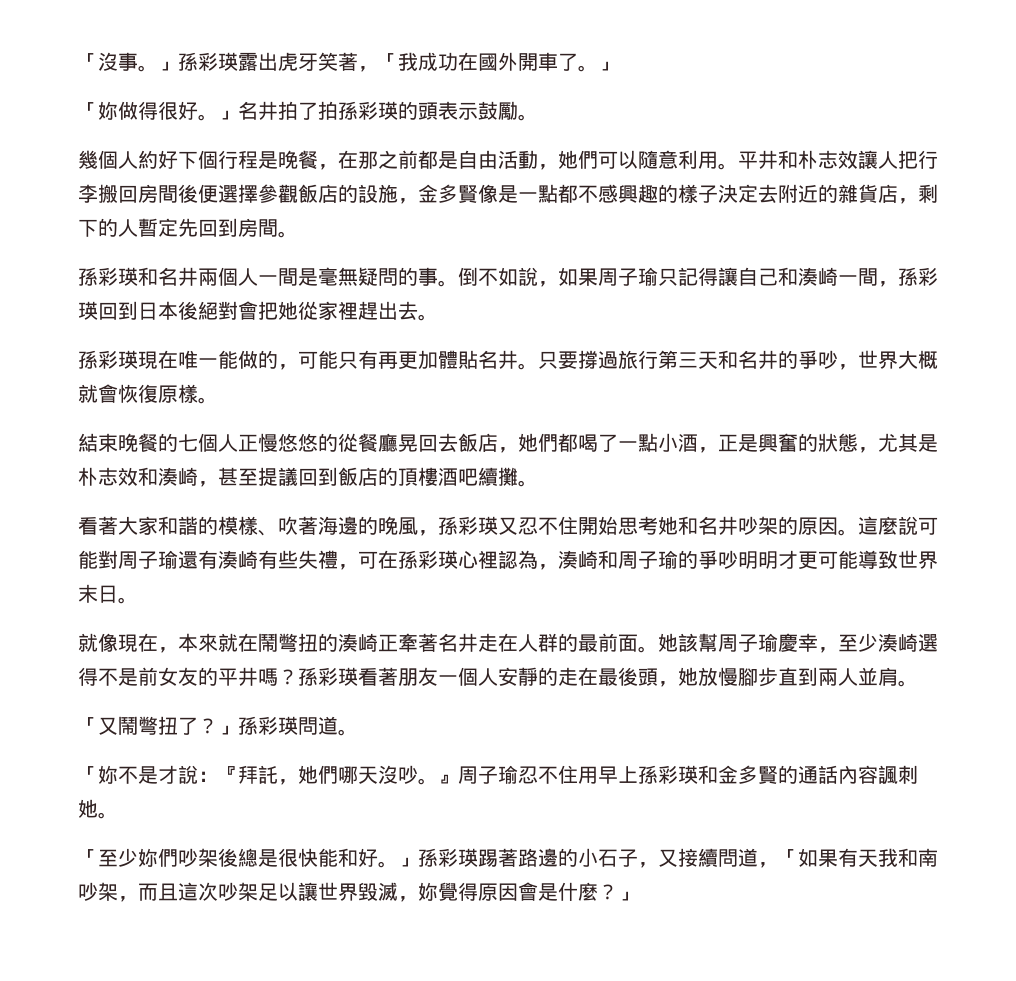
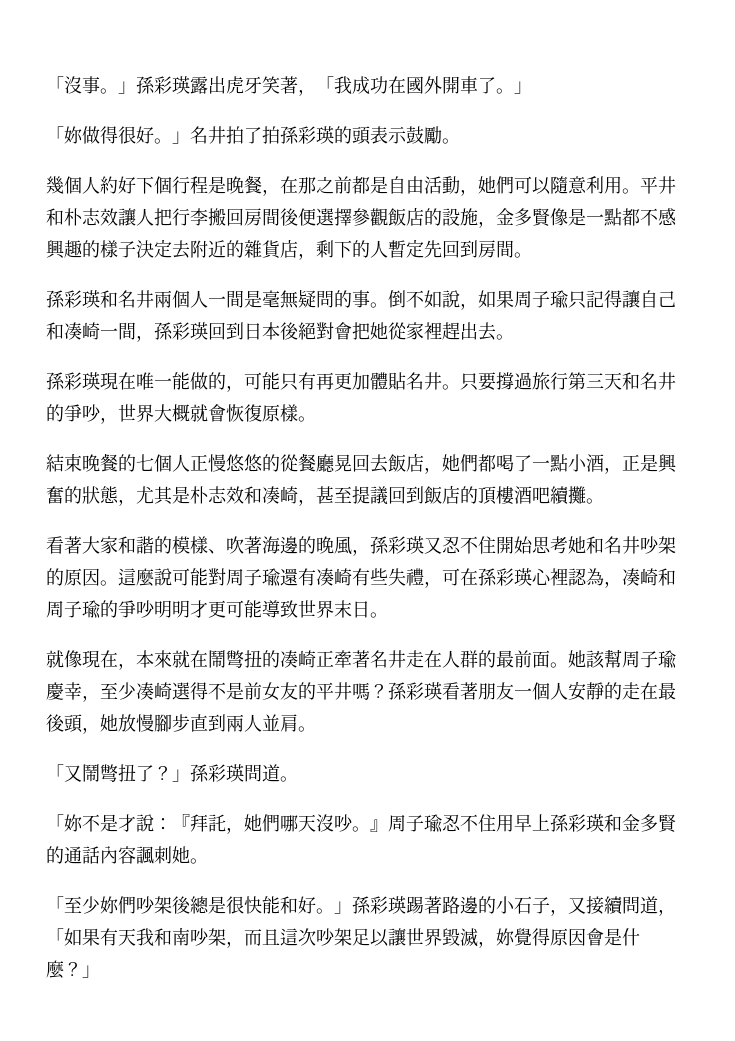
- 倒不如說，如果周子瑜只記得讓自己和湊崎一間，孫彩瑛回到日本後絕對會把她從家裡趕出去。
+ 倒不如說，如果周子瑜只記得讓自己和凑崎一間，孫彩瑛回到日本後絕對會把她從家裡趕出去。
- 結束晚餐的七個人正慢悠悠的從餐廳晃回去飯店，她們都喝了一點小酒，正是興奮的狀態，尤其是朴志效和湊崎，甚至提議回到飯店的頂樓酒吧續攤。
+ 結束晚餐的七個人正慢悠悠的從餐廳晃回去飯店，她們都喝了一點小酒，正是興奮的狀態，尤其是朴志效和凑崎，甚至提議回到飯店的頂樓酒吧續攤。
- 這麼說可能對周子瑜還有湊崎有些失禮，可在孫彩瑛心裡認為，湊崎和周子瑜的爭吵明明才更可能導致世界末日。
+ 這麼說可能對周子瑜還有凑崎有些失禮，可在孫彩瑛心裡認為，凑崎和周子瑜的爭吵明明才更可能導致世界末日。
- 就像現在，本來就在鬧彆扭的湊崎正牽著名井走在人群的最前面。
+ 就像現在，本來就在鬧彆扭的凑崎正牽著名井走在人群的最前面。
- 她該幫周子瑜慶幸，至少湊崎選得不是前女友的平井嗎？
+ 她該幫周子瑜慶幸，至少凑崎選得不是前女友的平井嗎？

